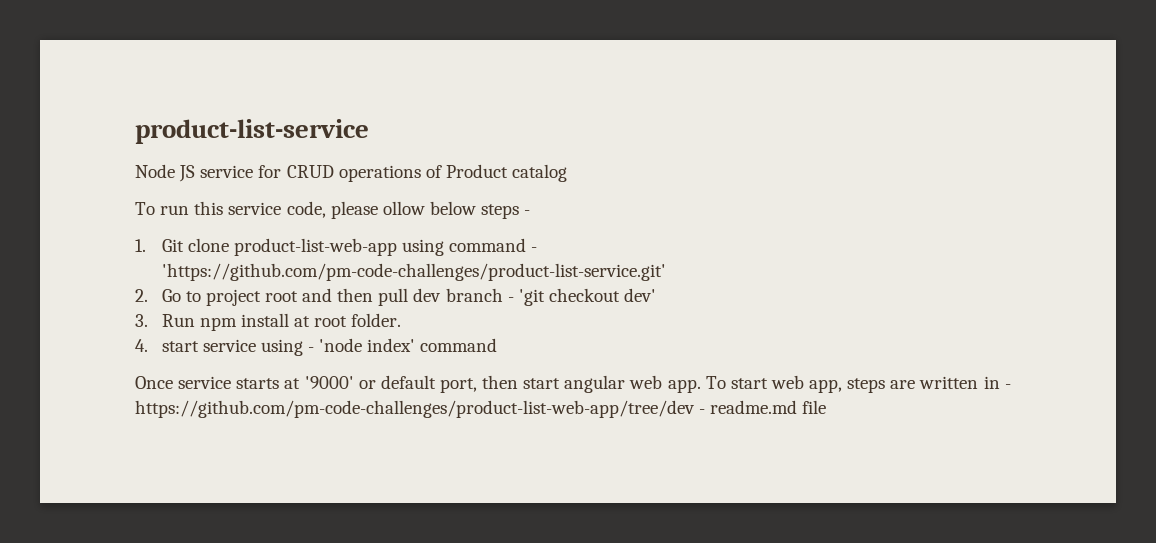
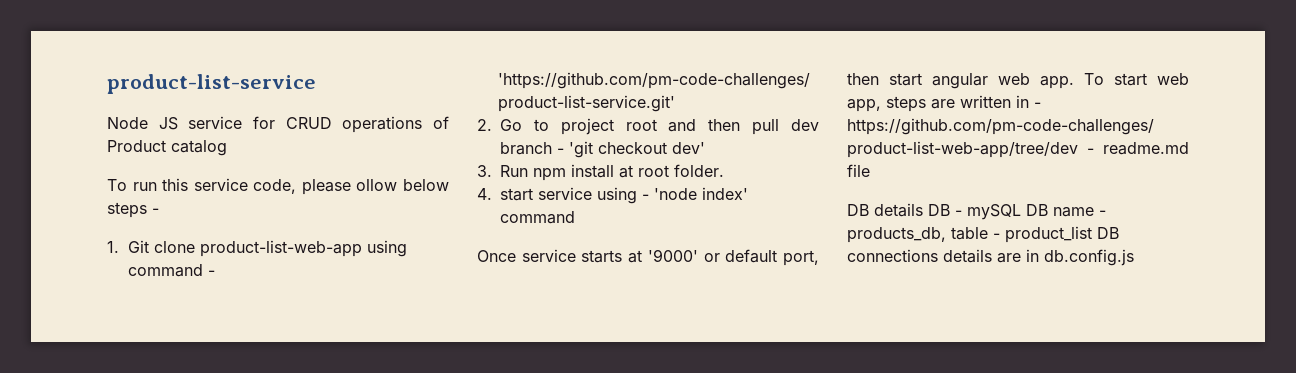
+ DB details DB - mySQL DB name - products_db, table - product_list DB connections details are in db.config.js

